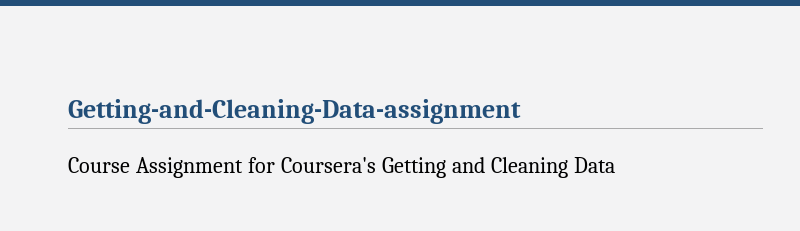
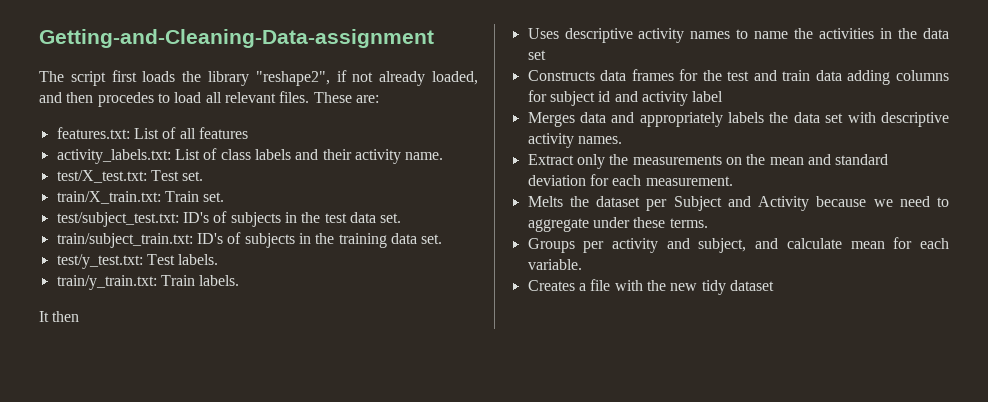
- Course Assignment for Coursera's Getting and Cleaning Data
+ The script first loads the library "reshape2", if not already loaded, and then procedes to load all relevant files. These are:
+ features.txt: List of all features
+ activity_labels.txt: List of class labels and their activity name.
+ test/X_test.txt: Test set.
+ train/X_train.txt: Train set.
+ test/subject_test.txt: ID's of subjects in the test data set.
+ train/subject_train.txt: ID's of subjects in the training data set.
+ test/y_test.txt: Test labels.
+ train/y_train.txt: Train labels.
+ It then
+ Uses descriptive activity names to name the activities in the data set
+ Constructs data frames for the test and train data adding columns for subject id and activity label
+ Merges data and appropriately labels the data set with descriptive activity names.
+ Extract only the measurements on the mean and standard deviation for each measurement.
+ Melts the dataset per Subject and Activity because we need to aggregate under these terms.
+ Groups per activity and subject, and calculate mean for each variable.
+ Creates a file with the new tidy dataset

